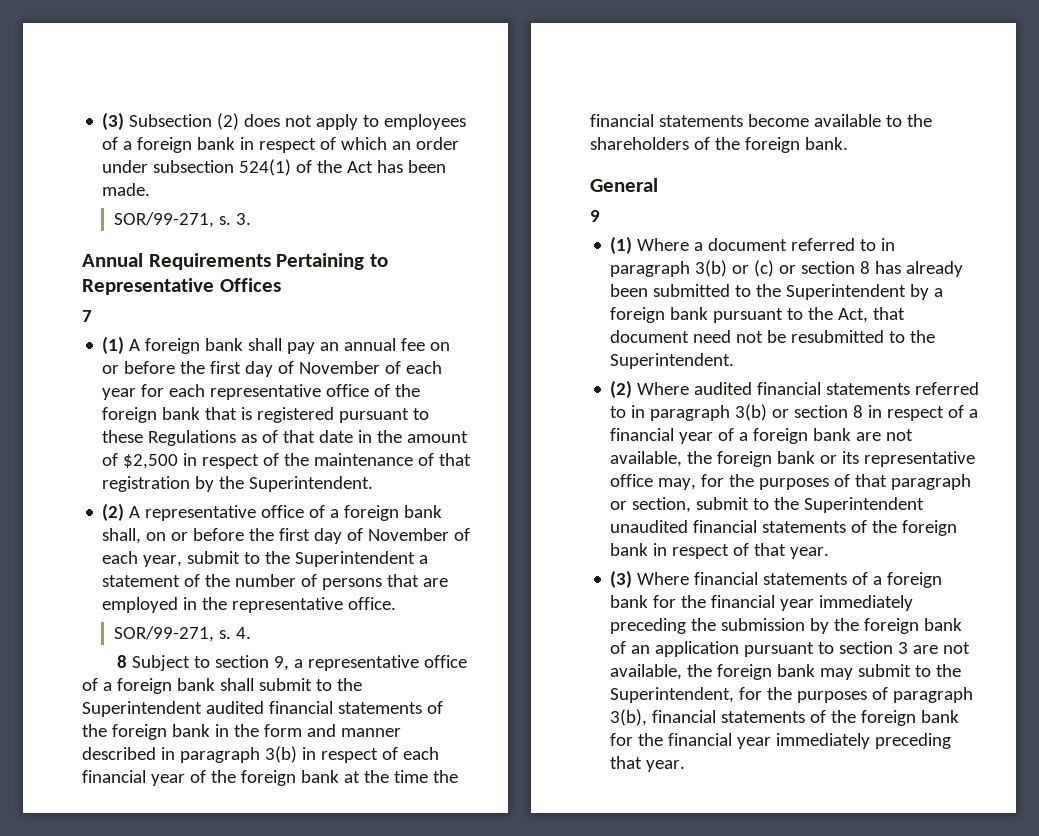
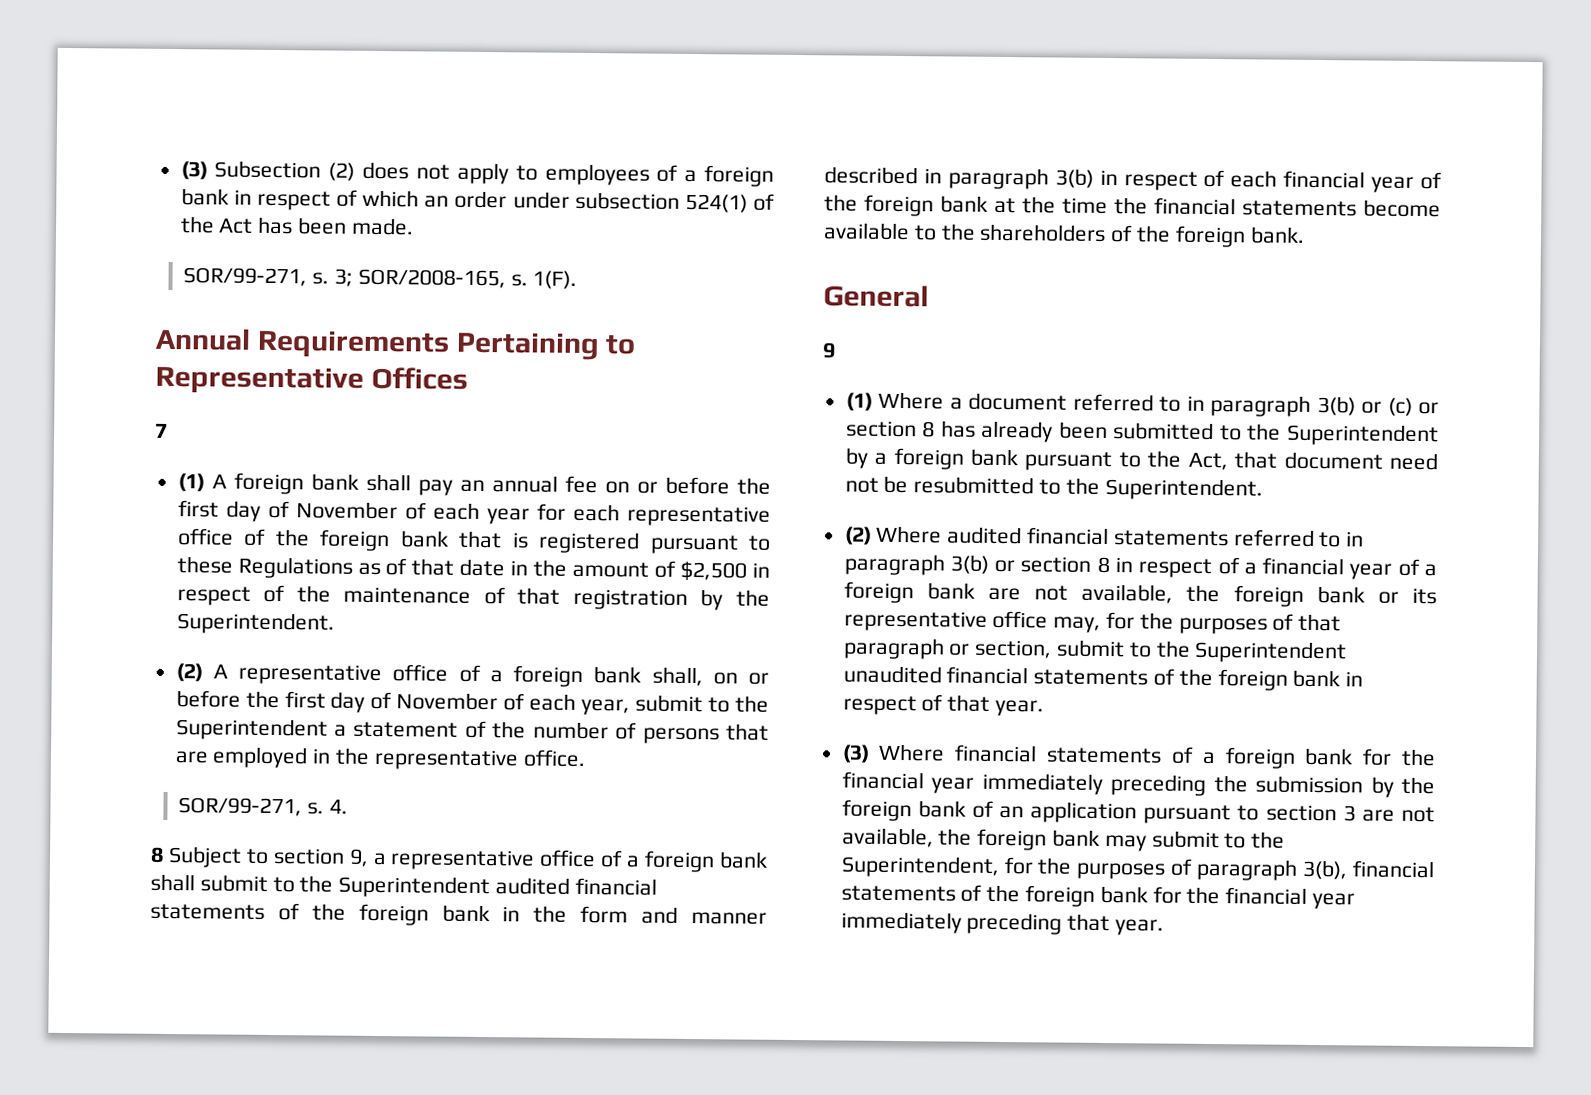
- 3.
+ 3; SOR/2008-165, s. 1(F).

